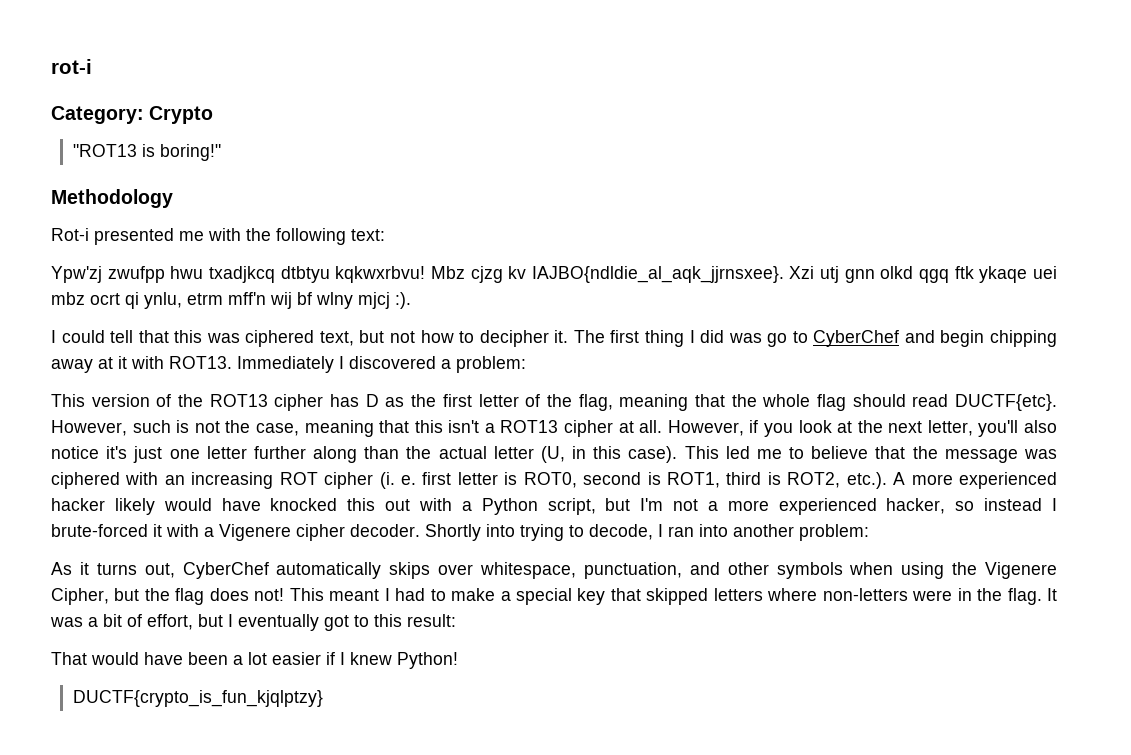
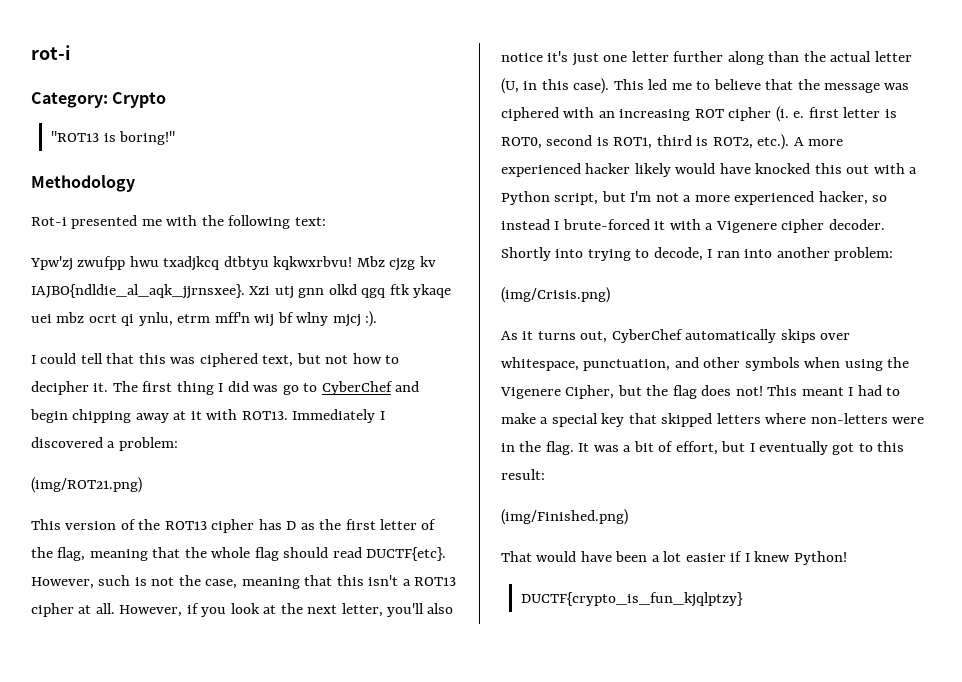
+ (img/ROT21.png)
+ (img/Crisis.png)
+ (img/Finished.png)

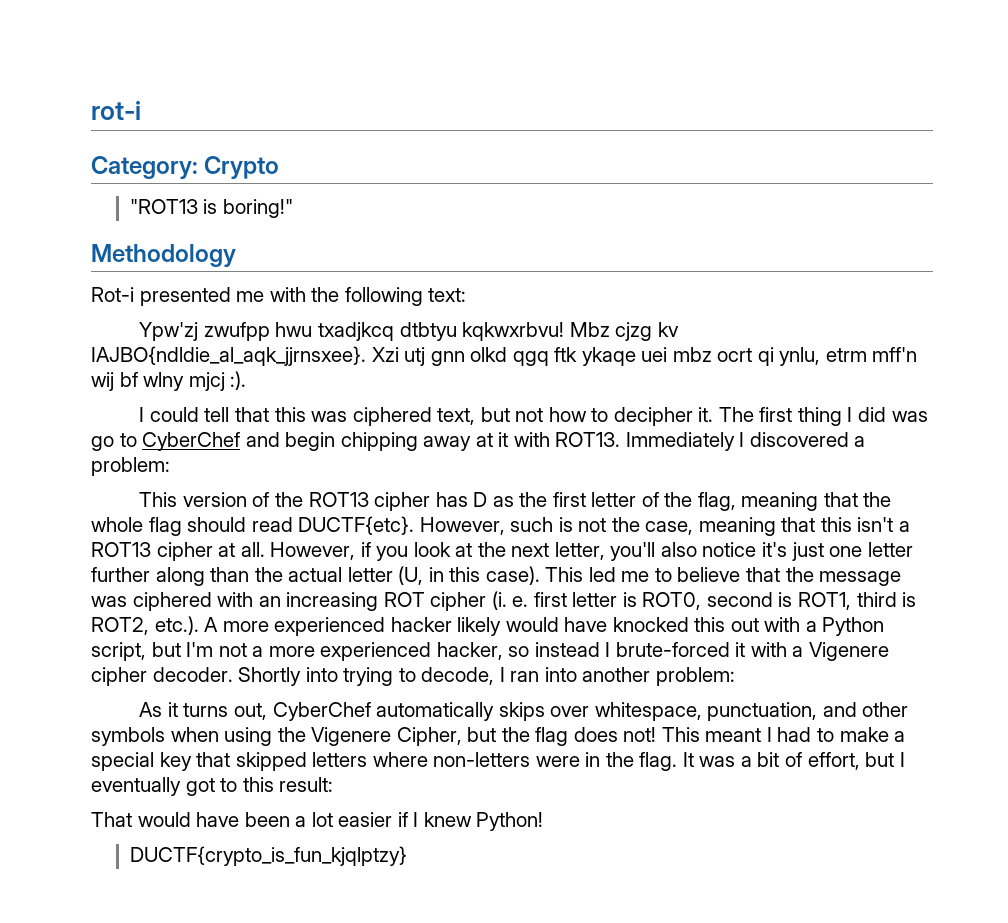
- (img/ROT21.png)
- (img/Crisis.png)
- (img/Finished.png)

